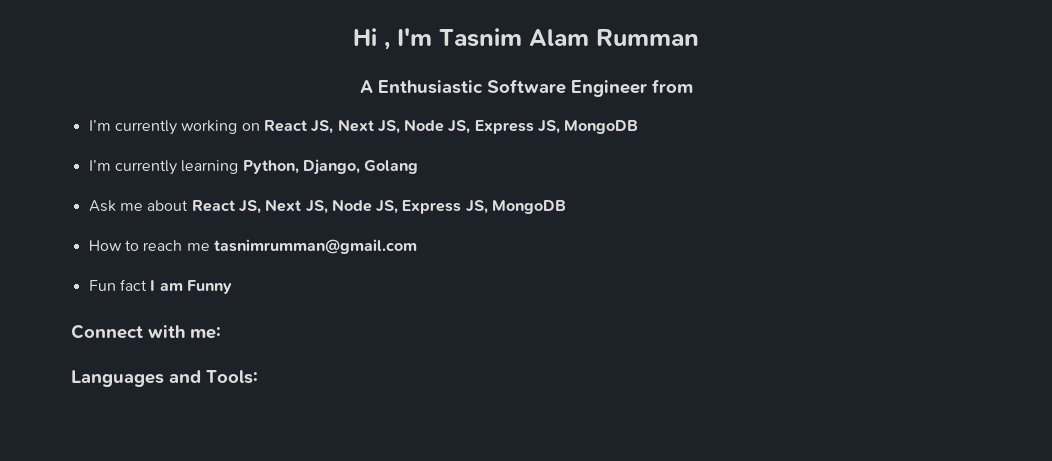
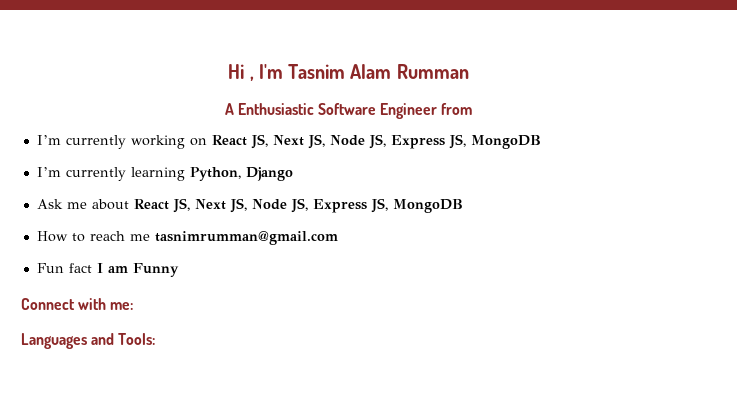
- I’m currently learning Python, Django, Golang
+ I’m currently learning Python, Django

